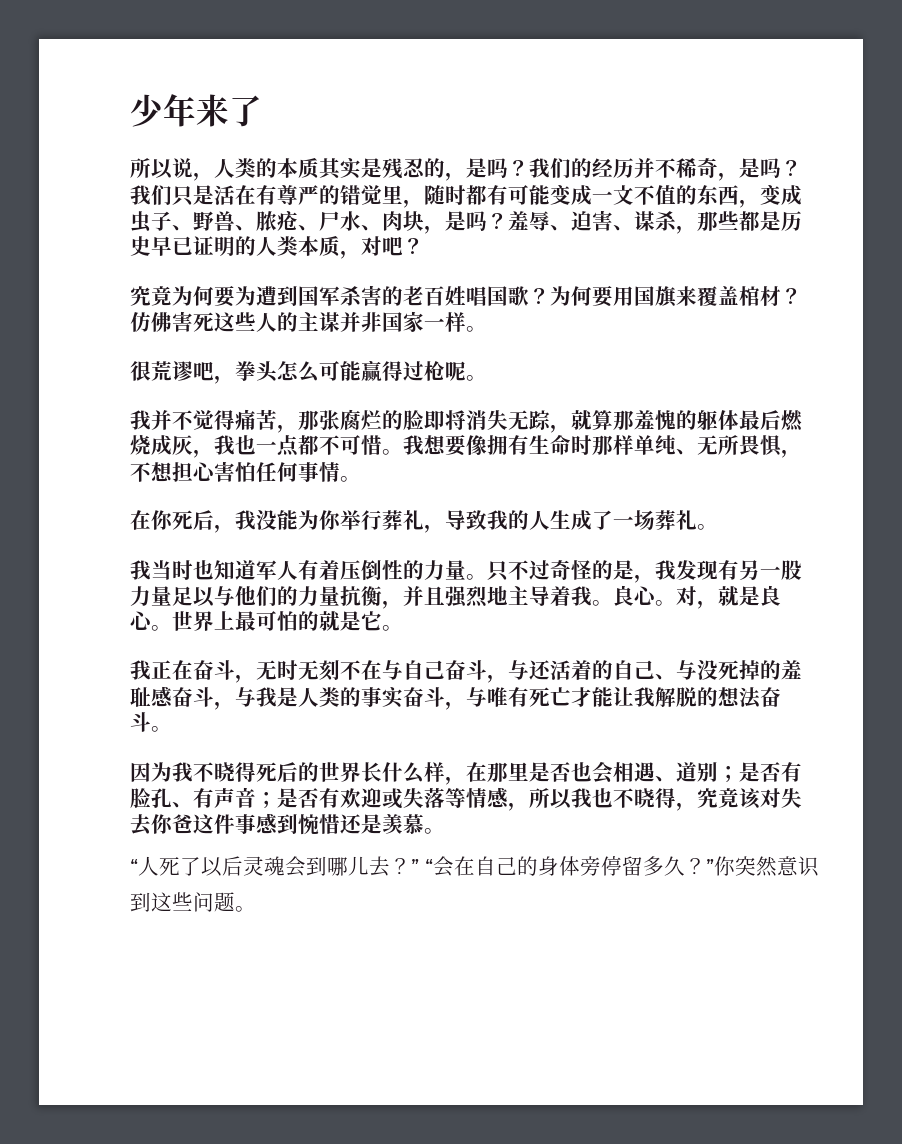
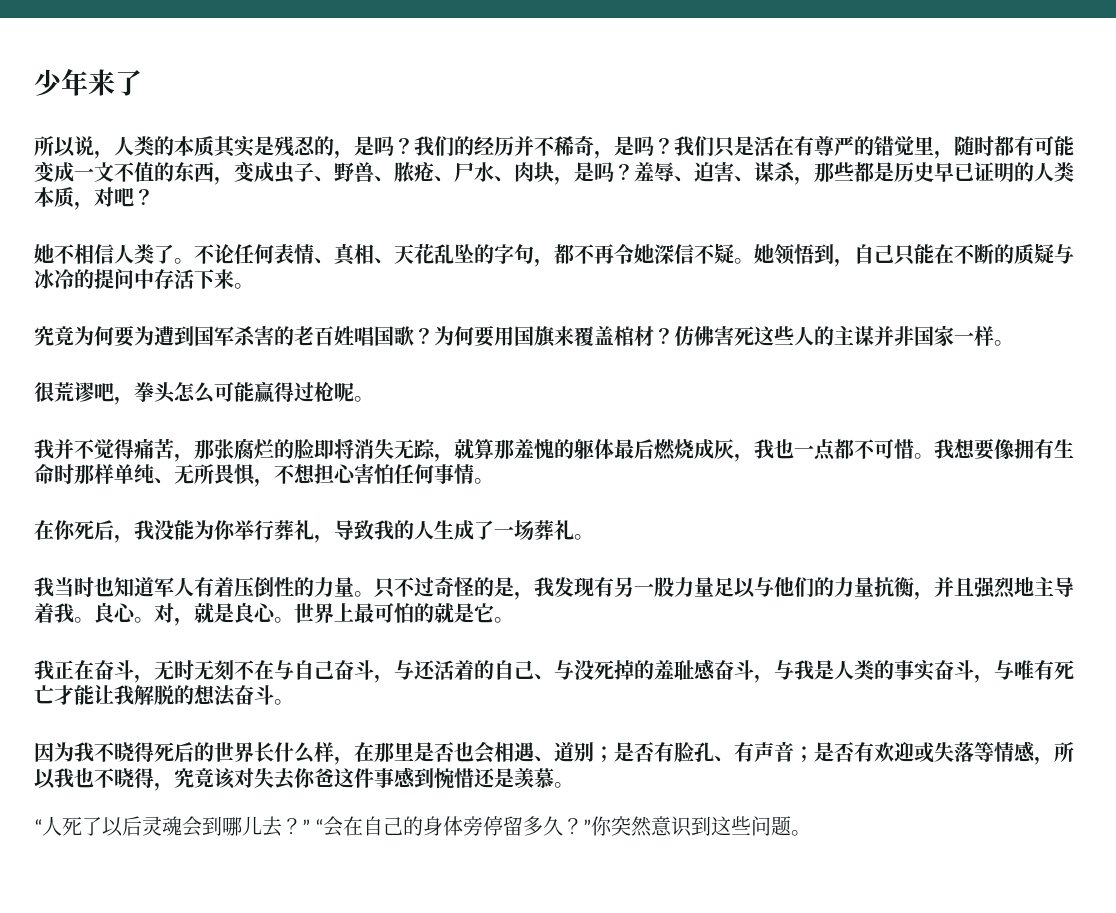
+ 她不相信人类了。不论任何表情、真相、天花乱坠的字句，都不再令她深信不疑。她领悟到，自己只能在不断的质疑与冰冷的提问中存活下来。

